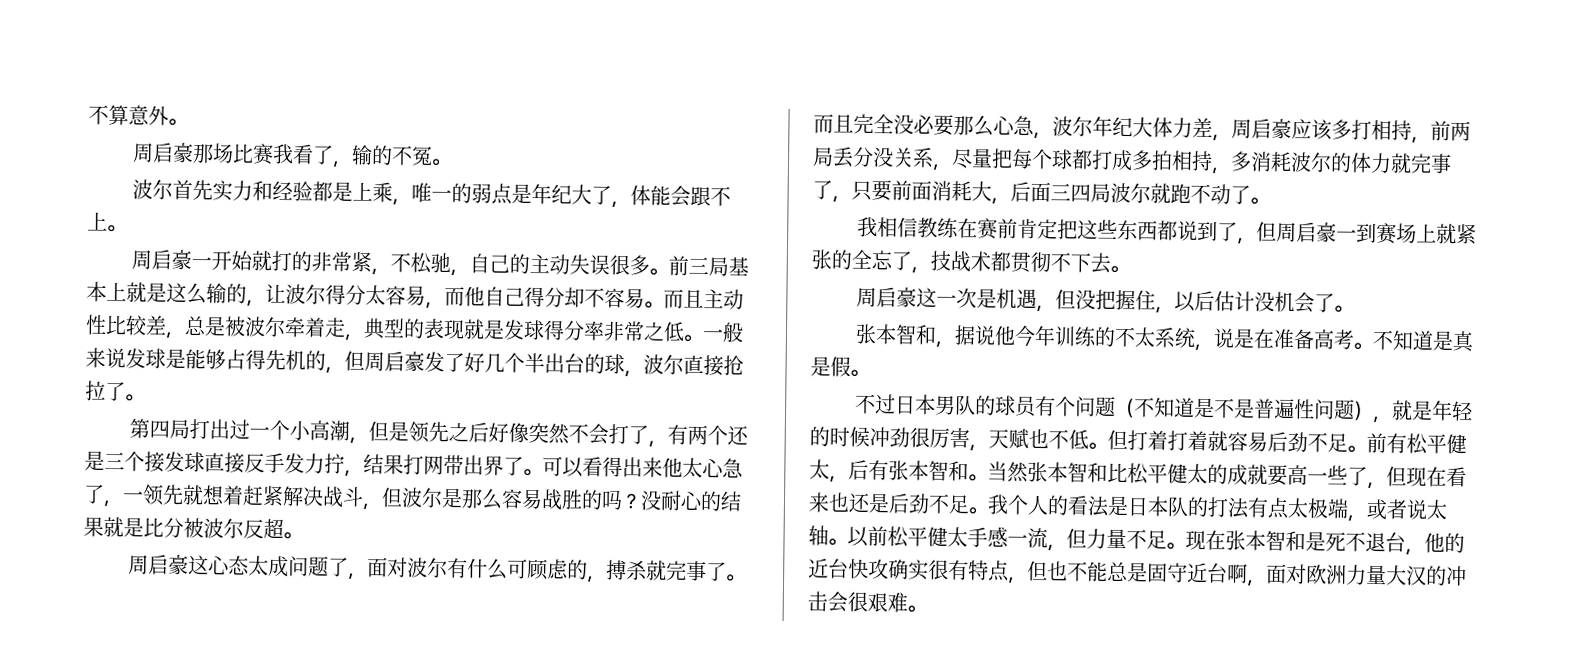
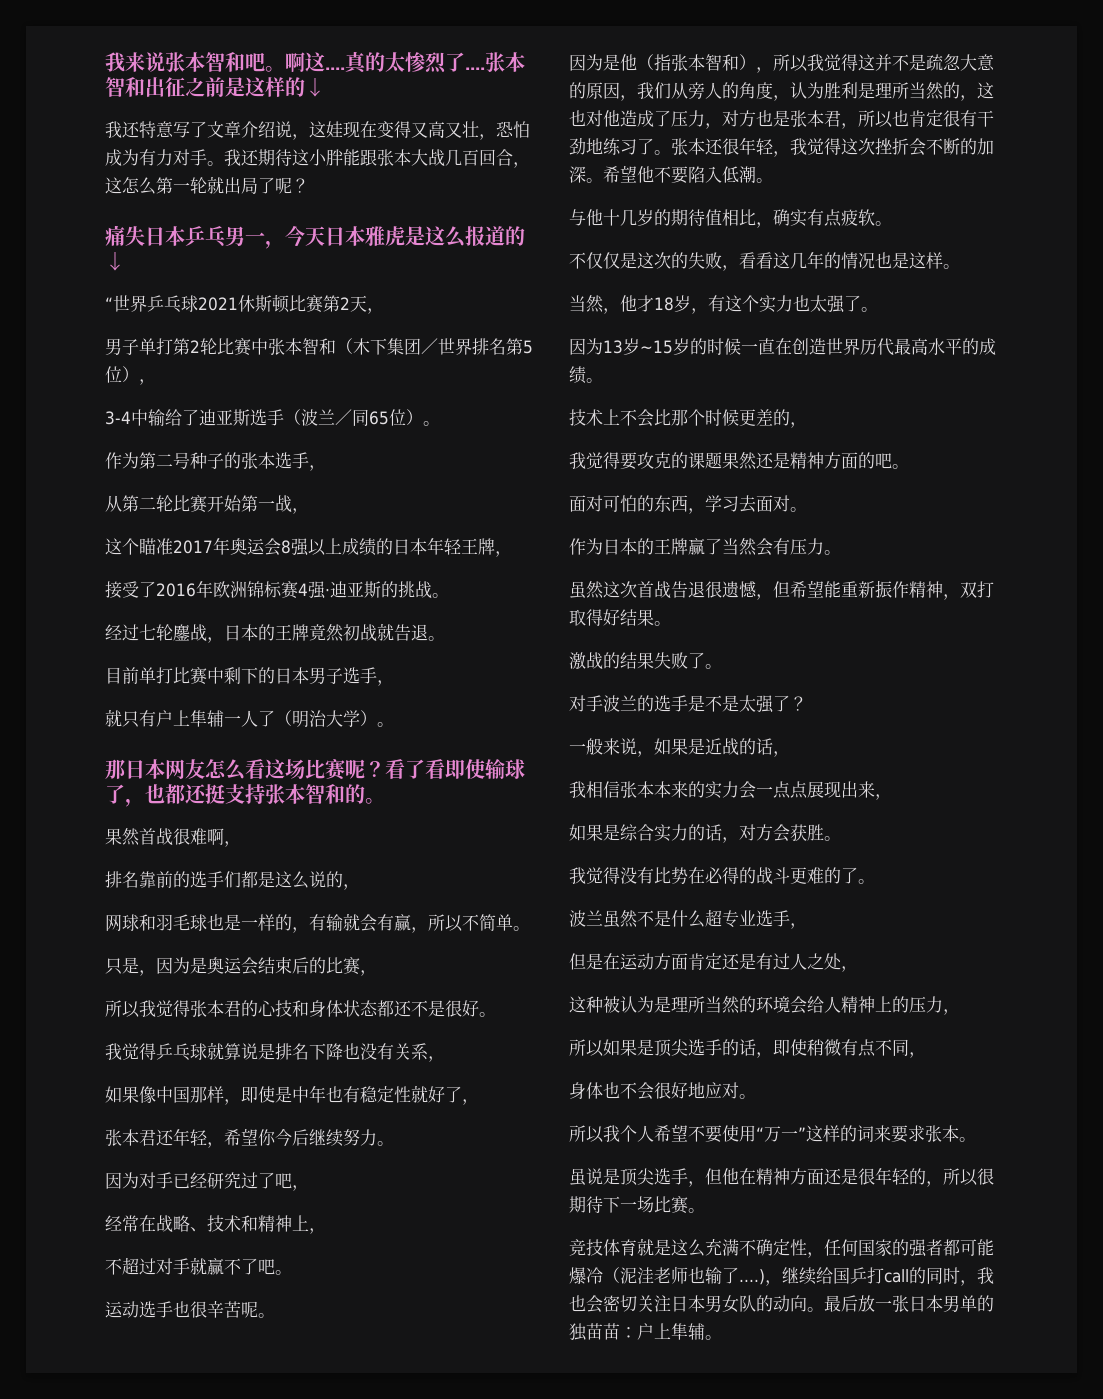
- 不算意外。
- 周启豪那场比赛我看了，输的不冤。
- 波尔首先实力和经验都是上乘，唯一的弱点是年纪大了，体能会跟不上。
- 周启豪一开始就打的非常紧，不松驰，自己的主动失误很多。前三局基本上就是这么输的，让波尔得分太容易，而他自己得分却不容易。而且主动性比较差，总是被波尔牵着走，典型的表现就是发球得分率非常之低。一般来说发球是能够占得先机的，但周启豪发了好几个半出台的球，波尔直接抢拉了。
- 第四局打出过一个小高潮，但是领先之后好像突然不会打了，有两个还是三个接发球直接反手发力拧，结果打网带出界了。可以看得出来他太心急了，一领先就想着赶紧解决战斗，但波尔是那么容易战胜的吗？没耐心的结果就是比分被波尔反超。
- 周启豪这心态太成问题了，面对波尔有什么可顾虑的，搏杀就完事了。而且完全没必要那么心急，波尔年纪大体力差，周启豪应该多打相持，前两局丢分没关系，尽量把每个球都打成多拍相持，多消耗波尔的体力就完事了，只要前面消耗大，后面三四局波尔就跑不动了。
- 我相信教练在赛前肯定把这些东西都说到了，但周启豪一到赛场上就紧张的全忘了，技战术都贯彻不下去。
- 周启豪这一次是机遇，但没把握住，以后估计没机会了。
- 张本智和，据说他今年训练的不太系统，说是在准备高考。不知道是真是假。
- 不过日本男队的球员有个问题（不知道是不是普遍性问题），就是年轻的时候冲劲很厉害，天赋也不低。但打着打着就容易后劲不足。前有松平健太，后有张本智和。当然张本智和比松平健太的成就要高一些了，但现在看来也还是后劲不足。我个人的看法是日本队的打法有点太极端，或者说太轴。以前松平健太手感一流，但力量不足。现在张本智和是死不退台，他的近台快攻确实很有特点，但也不能总是固守近台啊，面对欧洲力量大汉的冲击会很艰难。
+ 我来说张本智和吧。啊这....真的太惨烈了....张本智和出征之前是这样的↓
+ 我还特意写了文章介绍说，这娃现在变得又高又壮，恐怕成为有力对手。我还期待这小胖能跟张本大战几百回合，这怎么第一轮就出局了呢？
+ 痛失日本乒乓男一，今天日本雅虎是这么报道的↓
+ “世界乒乓球2021休斯顿比赛第2天，
+ 男子单打第2轮比赛中张本智和（木下集团／世界排名第5位），
+ 3-4中输给了迪亚斯选手（波兰／同65位）。
+ 作为第二号种子的张本选手，
+ 从第二轮比赛开始第一战，
+ 这个瞄准2017年奥运会8强以上成绩的日本年轻王牌，
+ 接受了2016年欧洲锦标赛4强·迪亚斯的挑战。
+ 经过七轮鏖战，日本的王牌竟然初战就告退。
+ 目前单打比赛中剩下的日本男子选手，
+ 就只有户上隼辅一人了（明治大学）。
+ 那日本网友怎么看这场比赛呢？看了看即使输球了，也都还挺支持张本智和的。
+ 果然首战很难啊，
+ 排名靠前的选手们都是这么说的，
+ 网球和羽毛球也是一样的，有输就会有赢，所以不简单。
+ 只是，因为是奥运会结束后的比赛，
+ 所以我觉得张本君的心技和身体状态都还不是很好。
+ 我觉得乒乓球就算说是排名下降也没有关系，
+ 如果像中国那样，即使是中年也有稳定性就好了，
+ 张本君还年轻，希望你今后继续努力。
+ 因为对手已经研究过了吧，
+ 经常在战略、技术和精神上，
+ 不超过对手就赢不了吧。
+ 运动选手也很辛苦呢。
+ 因为是他（指张本智和），所以我觉得这并不是疏忽大意的原因，我们从旁人的角度，认为胜利是理所当然的，这也对他造成了压力，对方也是张本君，所以也肯定很有干劲地练习了。张本还很年轻，我觉得这次挫折会不断的加深。希望他不要陷入低潮。
+ 与他十几岁的期待值相比，确实有点疲软。
+ 不仅仅是这次的失败，看看这几年的情况也是这样。
+ 当然，他才18岁，有这个实力也太强了。
+ 因为13岁~15岁的时候一直在创造世界历代最高水平的成绩。
+ 技术上不会比那个时候更差的，
+ 我觉得要攻克的课题果然还是精神方面的吧。
+ 面对可怕的东西，学习去面对。
+ 作为日本的王牌赢了当然会有压力。
+ 虽然这次首战告退很遗憾，但希望能重新振作精神，双打取得好结果。
+ 激战的结果失败了。
+ 对手波兰的选手是不是太强了？
+ 一般来说，如果是近战的话，
+ 我相信张本本来的实力会一点点展现出来，
+ 如果是综合实力的话，对方会获胜。
+ 我觉得没有比势在必得的战斗更难的了。
+ 波兰虽然不是什么超专业选手，
+ 但是在运动方面肯定还是有过人之处，
+ 这种被认为是理所当然的环境会给人精神上的压力，
+ 所以如果是顶尖选手的话，即使稍微有点不同，
+ 身体也不会很好地应对。
+ 所以我个人希望不要使用“万一”这样的词来要求张本。
+ 虽说是顶尖选手，但他在精神方面还是很年轻的，所以很期待下一场比赛。
+ 竞技体育就是这么充满不确定性，任何国家的强者都可能爆冷（泥洼老师也输了....)，继续给国乒打call的同时，我也会密切关注日本男女队的动向。最后放一张日本男单的独苗苗：户上隼辅。

